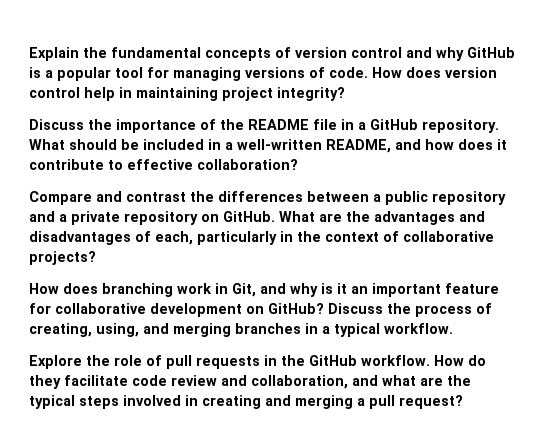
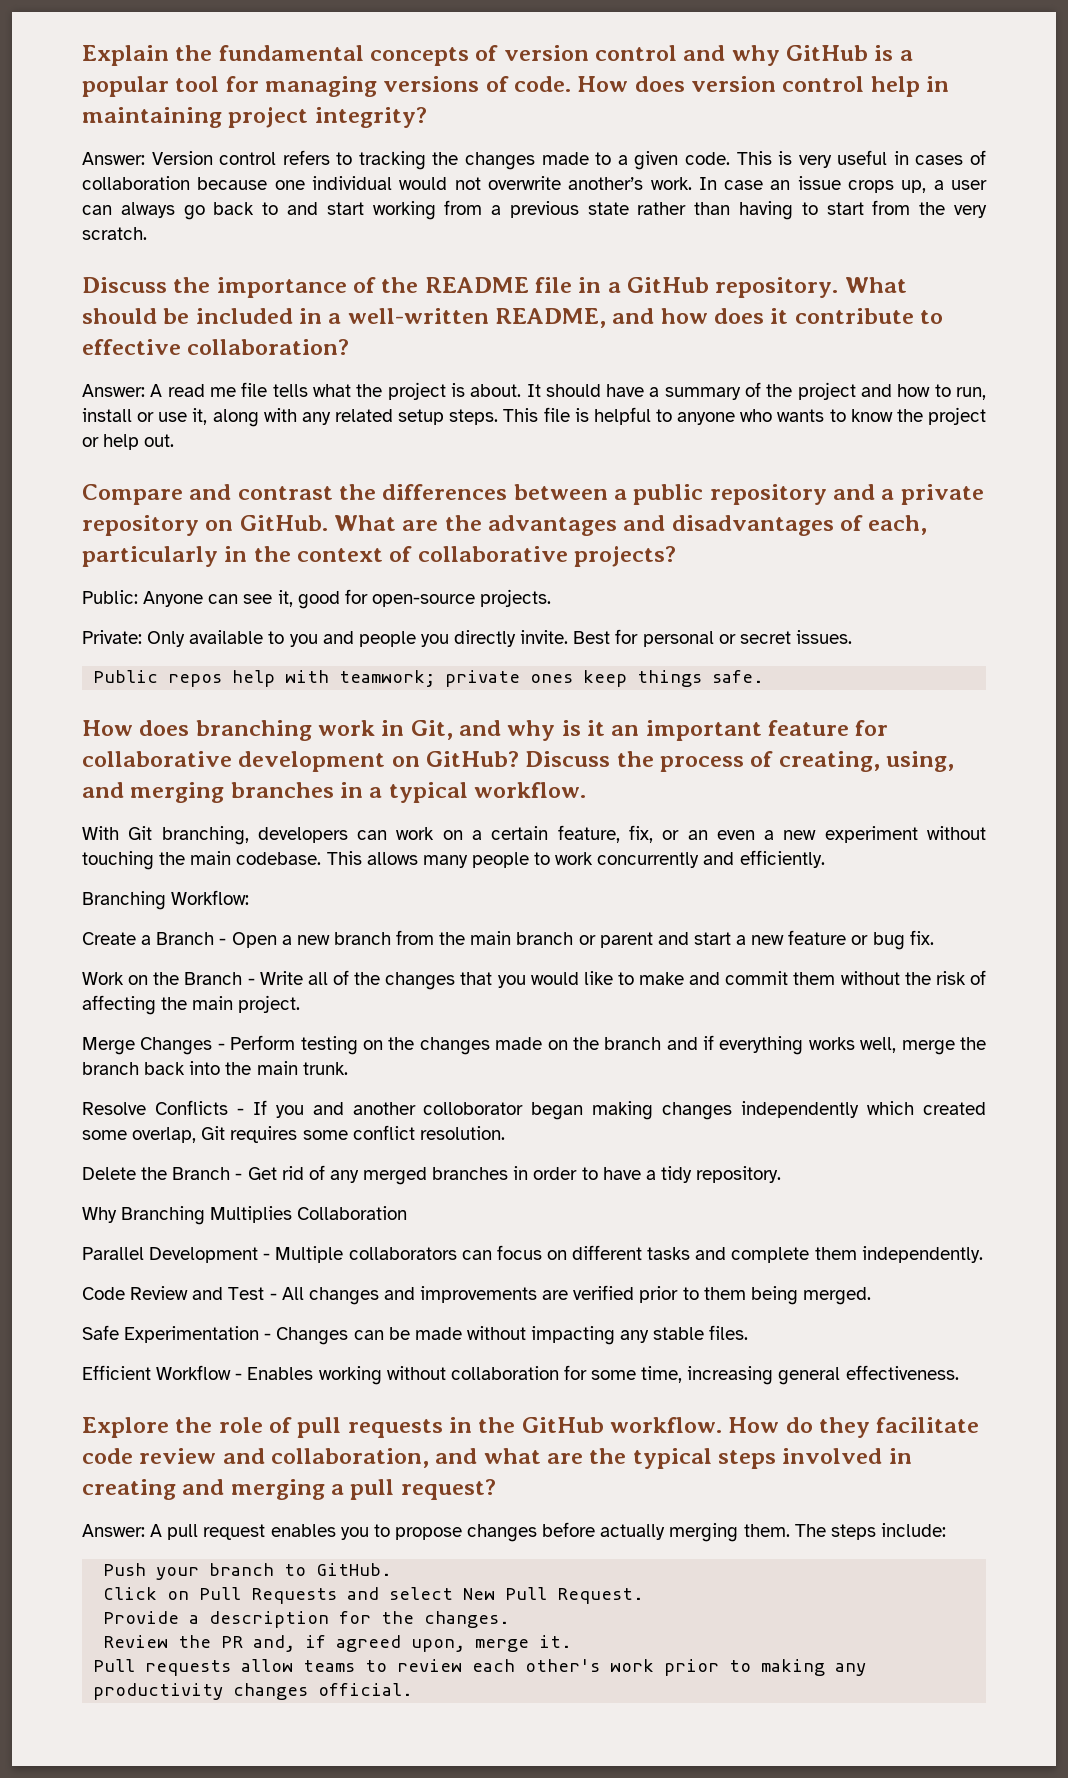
+ Answer: Version control refers to tracking the changes made to a given code. This is very useful in cases of collaboration because one individual would not overwrite another’s work. In case an issue crops up, a user can always go back to and start working from a previous state rather than having to start from the very scratch.
+ Answer: A read me file tells what the project is about. It should have a summary of the project and how to run, install or use it, along with any related setup steps. This file is helpful to anyone who wants to know the project or help out.
+ Public: Anyone can see it, good for open-source projects.
+ Private: Only available to you and people you directly invite. Best for personal or secret issues.
+ Public repos help with teamwork; private ones keep things safe.
+ With Git branching, developers can work on a certain feature, fix, or an even a new experiment without touching the main codebase. This allows many people to work concurrently and efficiently.
+ Branching Workflow:
+ Create a Branch - Open a new branch from the main branch or parent and start a new feature or bug fix.
+ Work on the Branch - Write all of the changes that you would like to make and commit them without the risk of affecting the main project.
+ Merge Changes - Perform testing on the changes made on the branch and if everything works well, merge the branch back into the main trunk.
+ Resolve Conflicts - If you and another colloborator began making changes independently which created some overlap, Git requires some conflict resolution.
+ Delete the Branch - Get rid of any merged branches in order to have a tidy repository.
+ Why Branching Multiplies Collaboration
+ Parallel Development - Multiple collaborators can focus on different tasks and complete them independently.
+ Code Review and Test - All changes and improvements are verified prior to them being merged.
+ Safe Experimentation - Changes can be made without impacting any stable files.
+ Efficient Workflow - Enables working without collaboration for some time, increasing general effectiveness.
+ Answer: A pull request enables you to propose changes before actually merging them. The steps include:
+ Push your branch to GitHub.
+ Click on Pull Requests and select New Pull Request.
+ Provide a description for the changes.
+ Review the PR and, if agreed upon, merge it.
+ Pull requests allow teams to review each other's work prior to making any productivity changes official.

